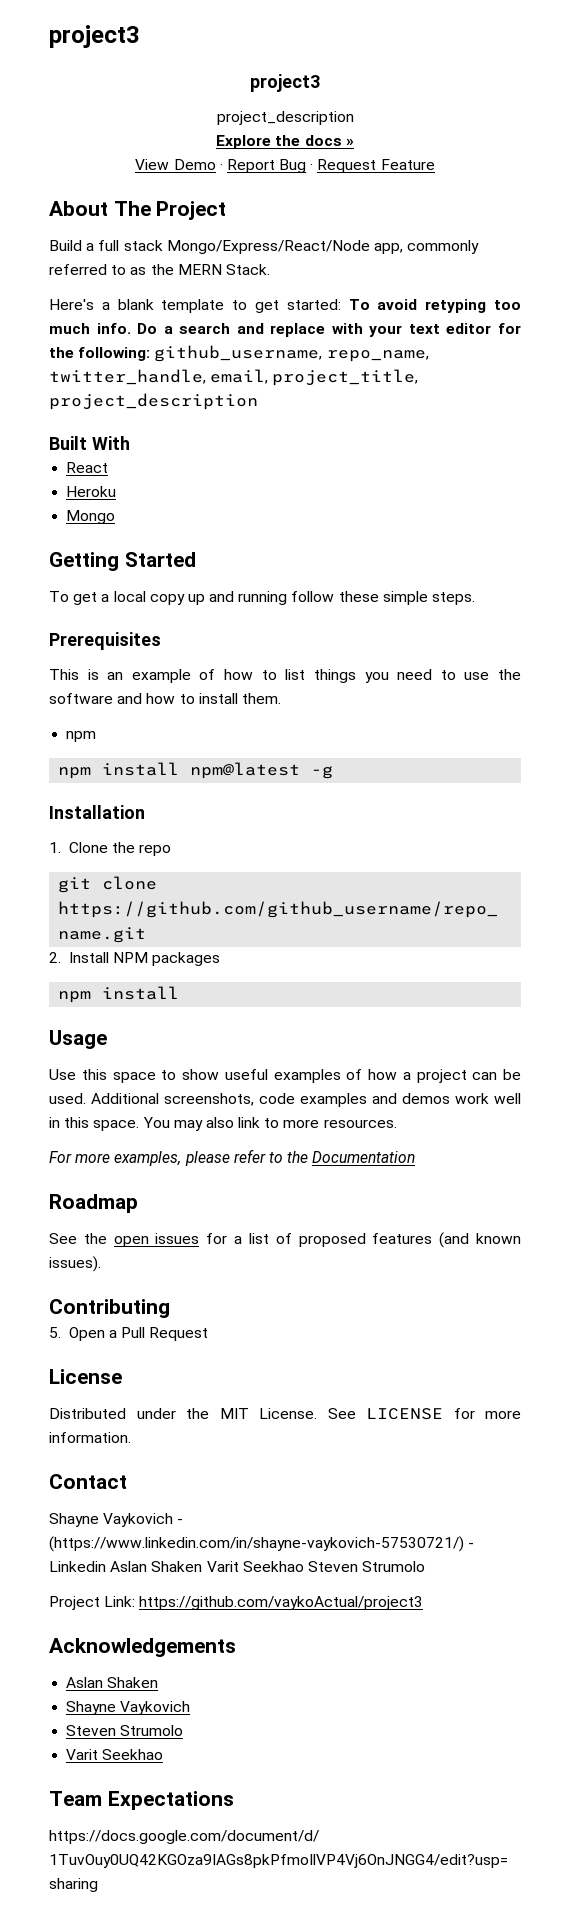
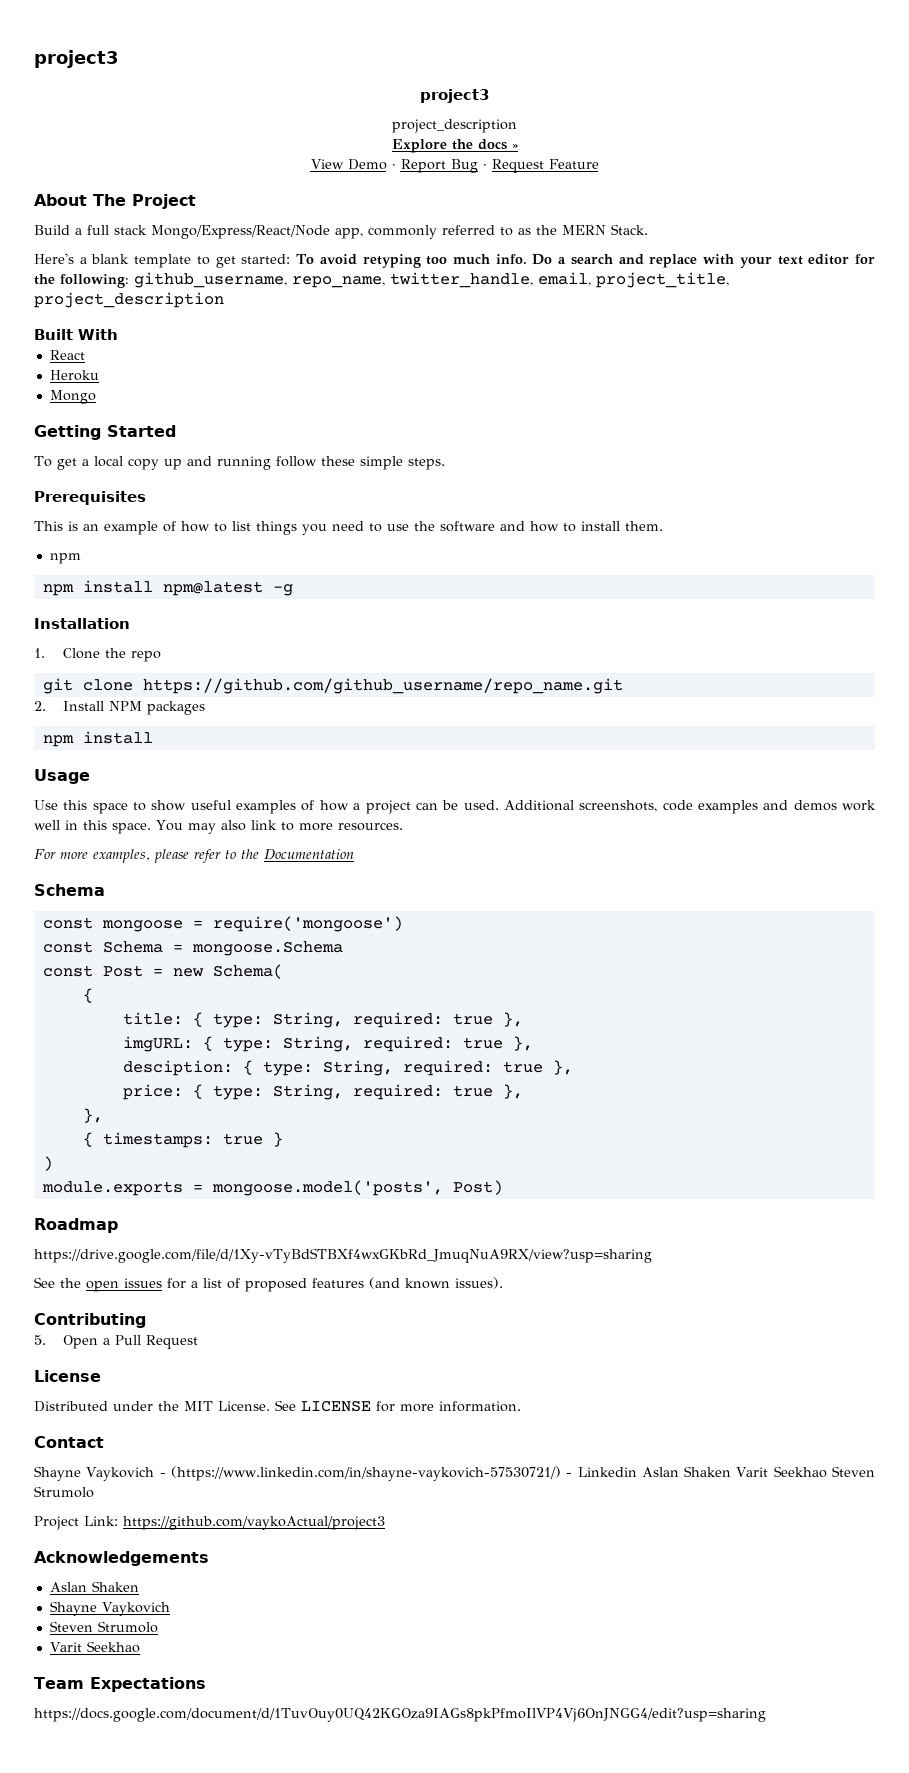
  For more examples, please refer to the Documentation
+ Schema
+ const mongoose = require('mongoose')
+ const Schema = mongoose.Schema
+ const Post = new Schema(
+ {
+ title: { type: String, required: true },
+ imgURL: { type: String, required: true },
+ desciption: { type: String, required: true },
+ price: { type: String, required: true },
+ },
+ { timestamps: true }
+ )
+ module.exports = mongoose.model('posts', Post)
+ https://drive.google.com/file/d/1Xy-vTyBdSTBXf4wxGKbRd_JmuqNuA9RX/view?usp=sharing

